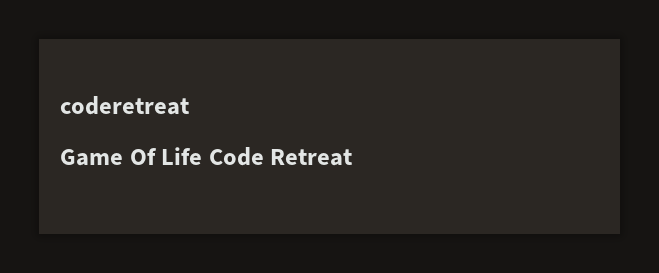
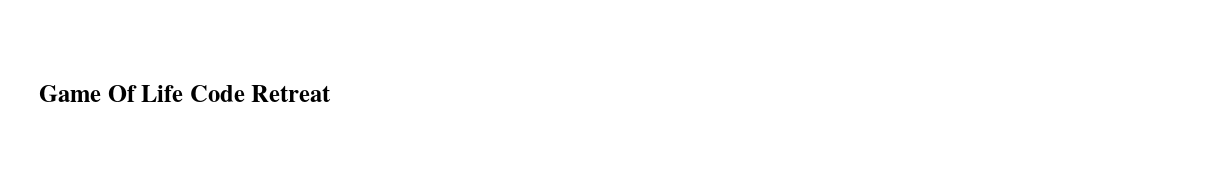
- coderetreat

